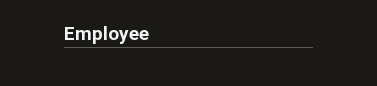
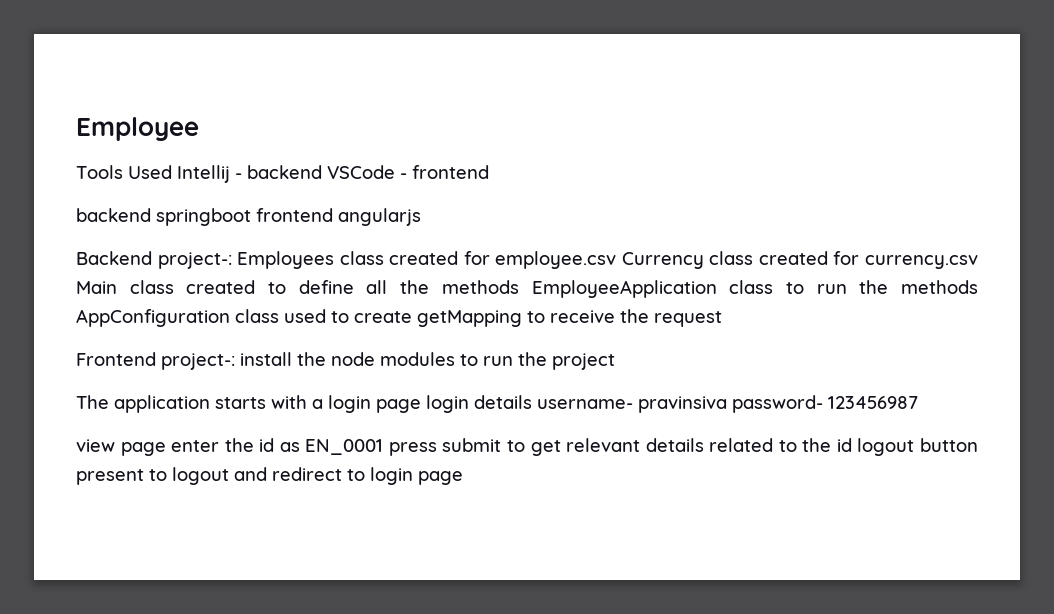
+ Tools Used Intellij - backend VSCode - frontend
+ backend springboot frontend angularjs
+ Backend project-: Employees class created for employee.csv Currency class created for currency.csv Main class created to define all the methods EmployeeApplication class to run the methods AppConfiguration class used to create getMapping to receive the request
+ Frontend project-: install the node modules to run the project
+ The application starts with a login page login details username- pravinsiva password- 123456987
+ view page enter the id as EN_0001 press submit to get relevant details related to the id logout button present to logout and redirect to login page

